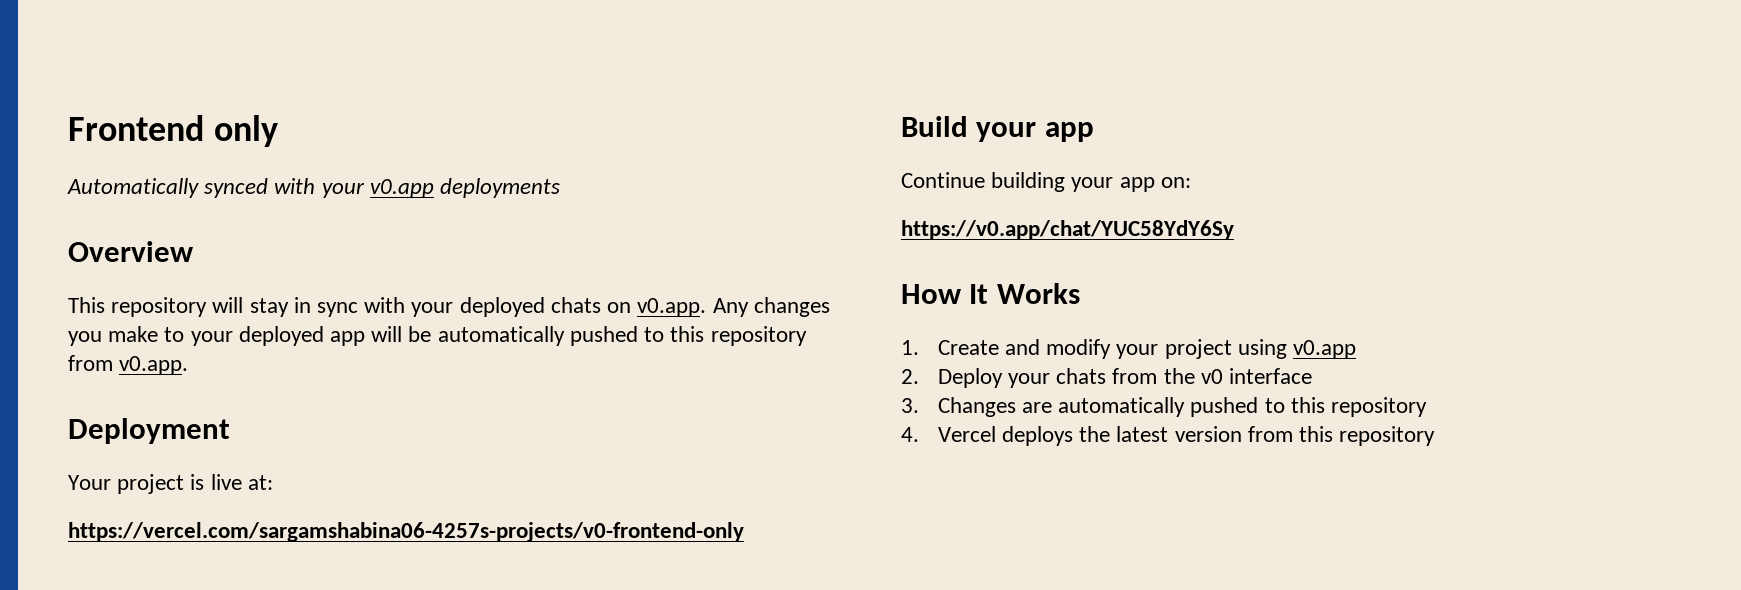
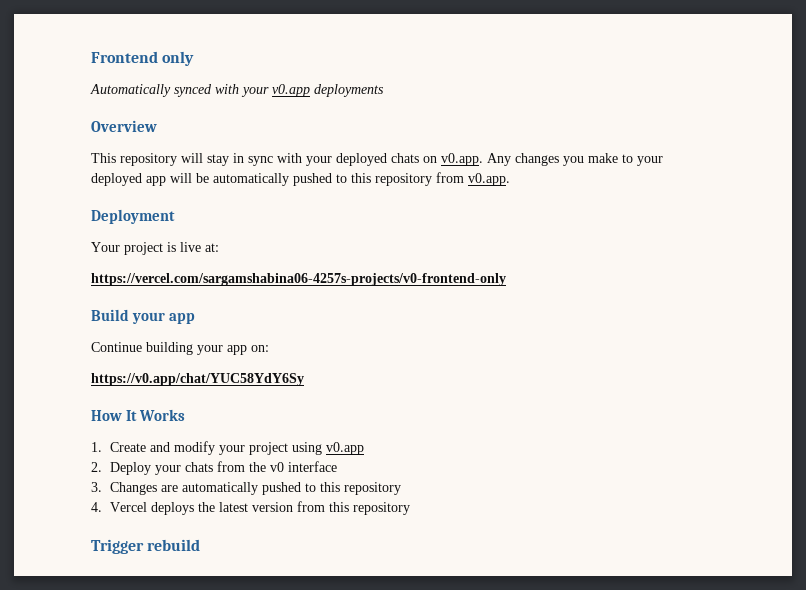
+ Trigger rebuild

